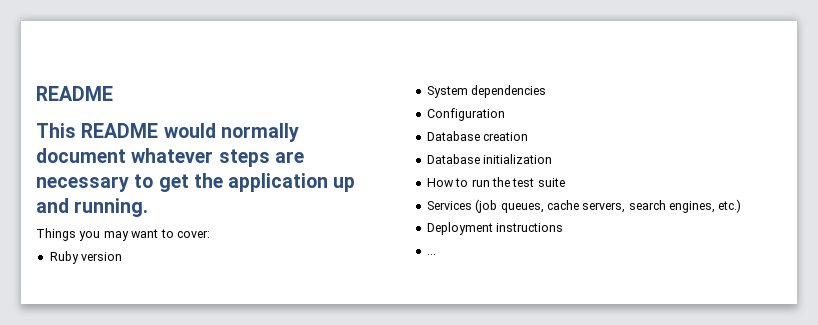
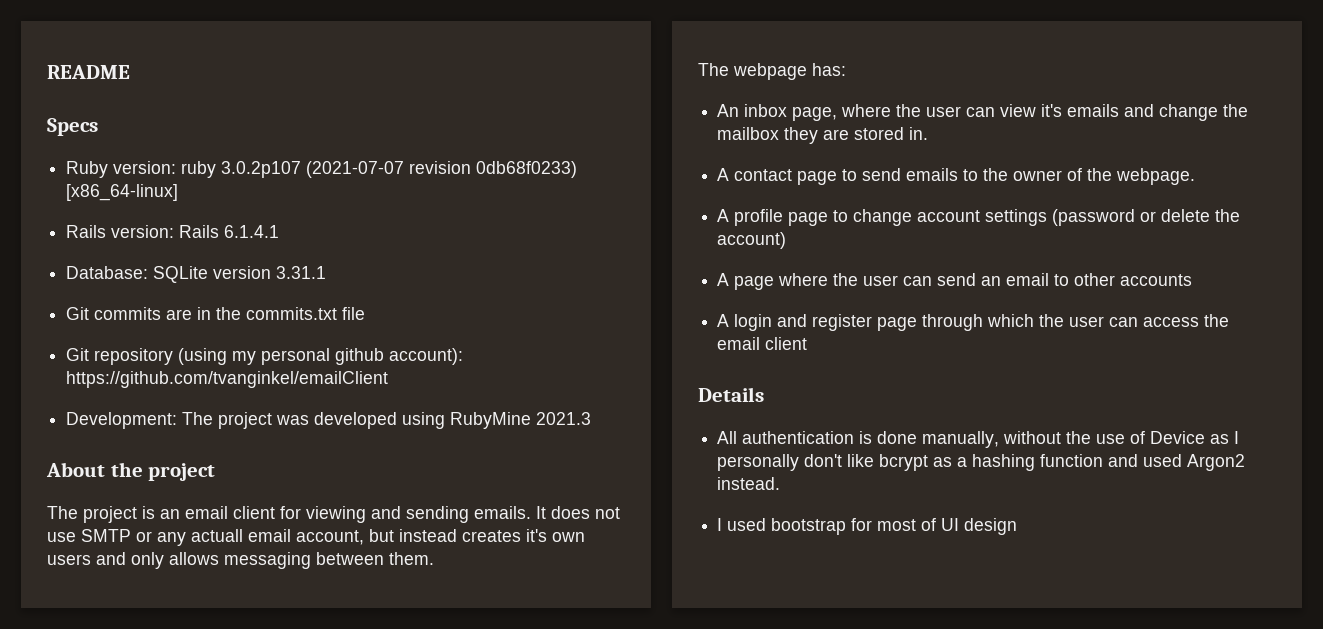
- This README would normally document whatever steps are necessary to get the application up and running.
- Things you may want to cover:
- Ruby version
- System dependencies
- Configuration
- Database creation
- Database initialization
- How to run the test suite
- Services (job queues, cache servers, search engines, etc.)
- Deployment instructions
- ...
+ Specs
+ Ruby version: ruby 3.0.2p107 (2021-07-07 revision 0db68f0233) [x86_64-linux]
+ Rails version: Rails 6.1.4.1
+ Database: SQLite version 3.31.1
+ Git commits are in the commits.txt file
+ Git repository (using my personal github account): https://github.com/tvanginkel/emailClient
+ Development: The project was developed using RubyMine 2021.3
+ About the project
+ The project is an email client for viewing and sending emails. It does not use SMTP or any actuall email account, but instead creates it's own users and only allows messaging between them.
+ The webpage has:
+ An inbox page, where the user can view it's emails and change the mailbox they are stored in.
+ A contact page to send emails to the owner of the webpage.
+ A profile page to change account settings (password or delete the account)
+ A page where the user can send an email to other accounts
+ A login and register page through which the user can access the email client
+ Details
+ All authentication is done manually, without the use of Device as I personally don't like bcrypt as a hashing function and used Argon2 instead.
+ I used bootstrap for most of UI design

